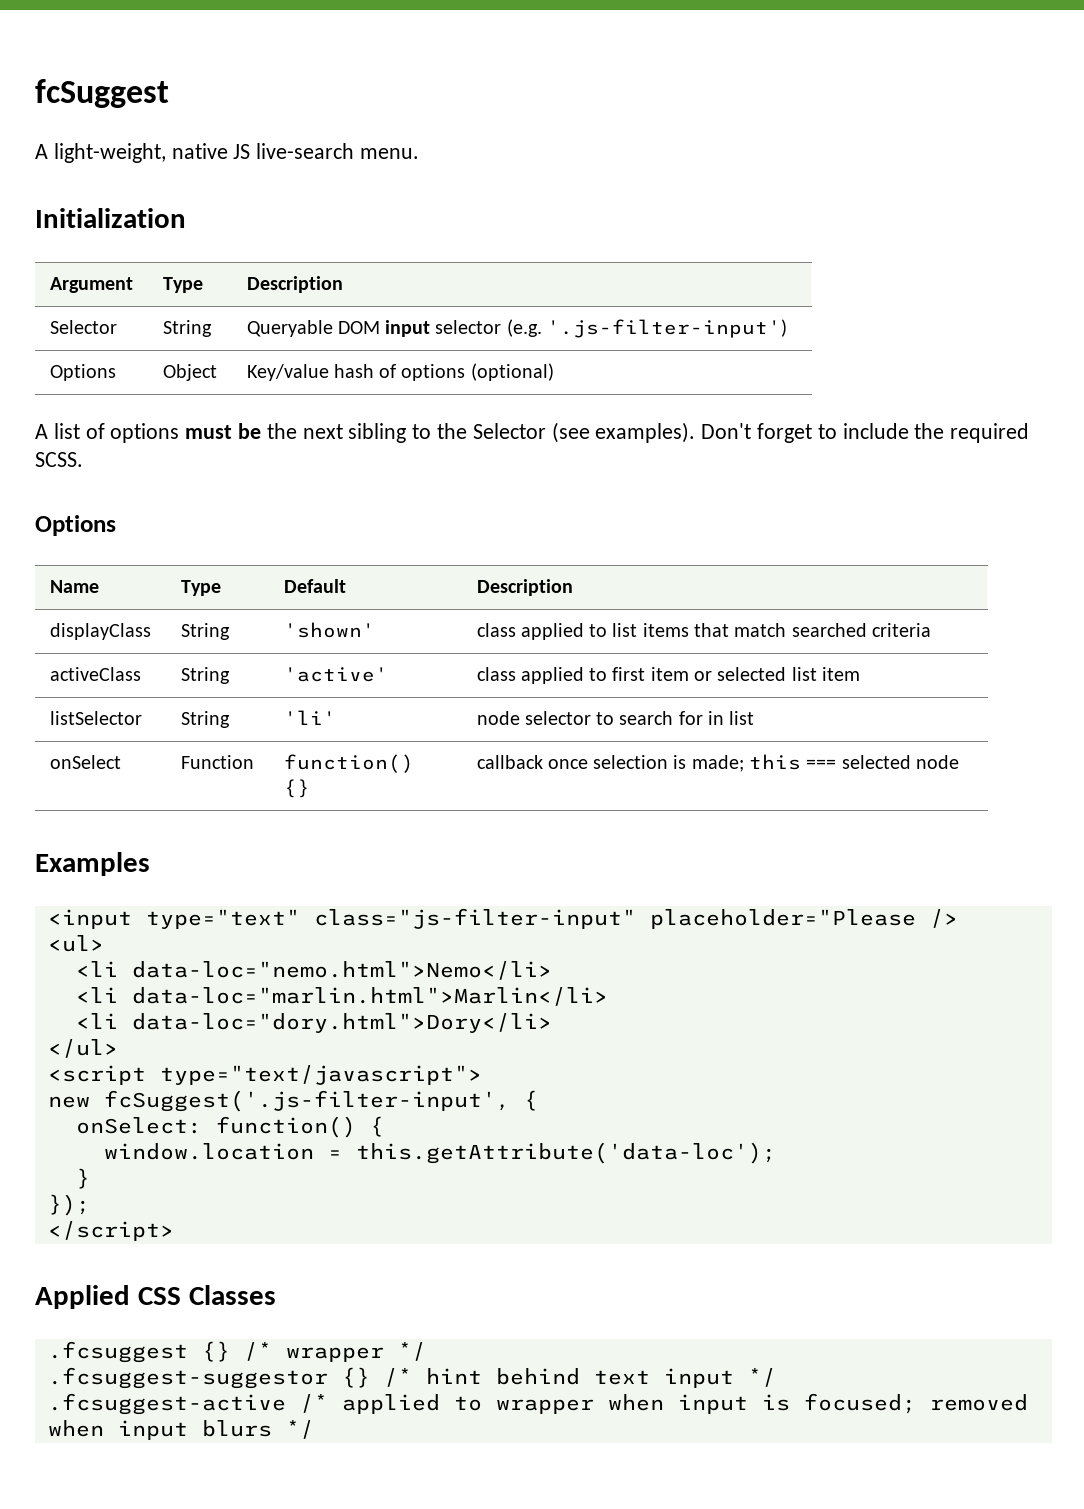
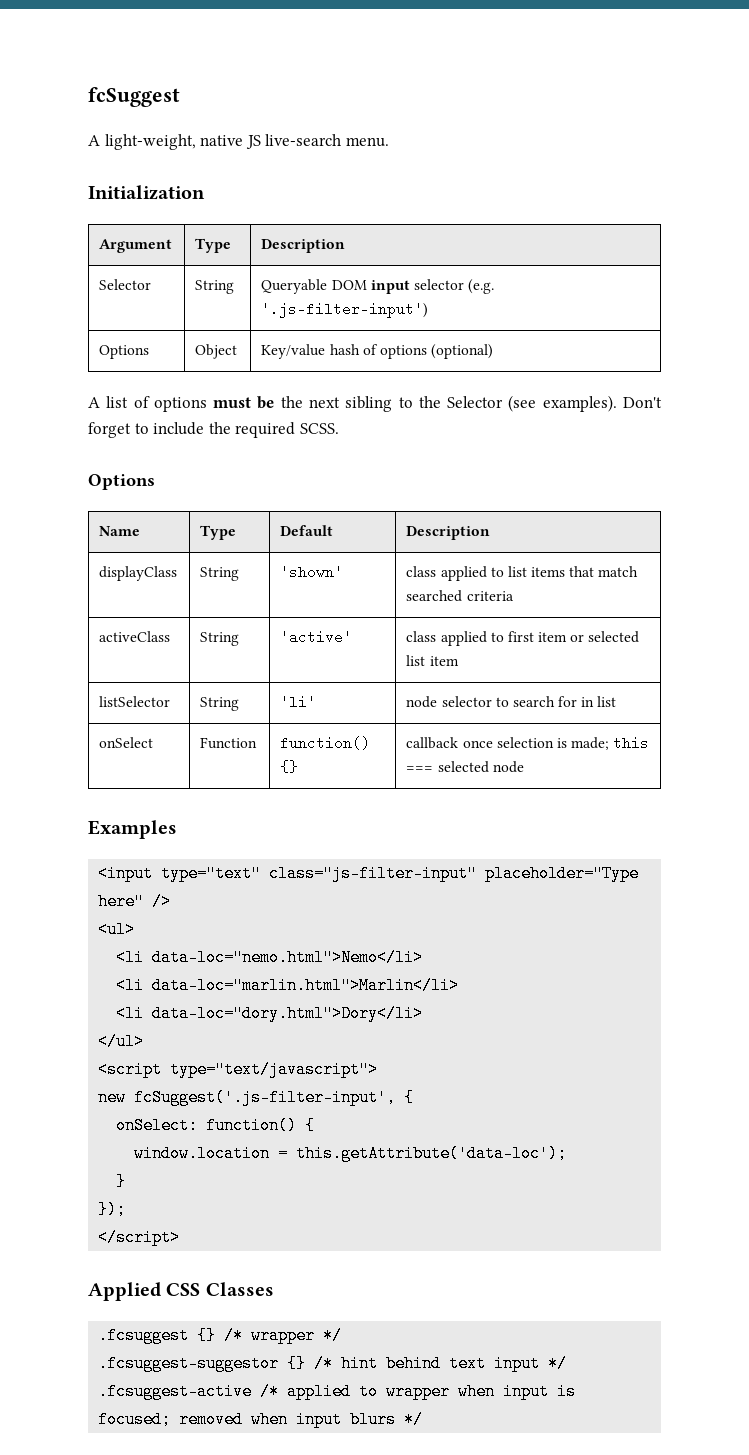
- <input type="text" class="js-filter-input" placeholder="Please />
+ <input type="text" class="js-filter-input" placeholder="Type here" />

